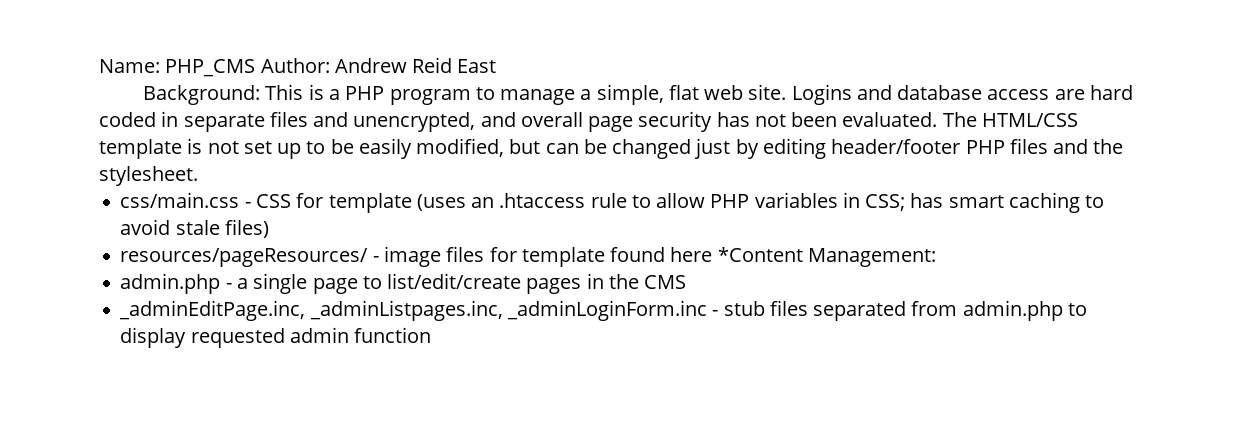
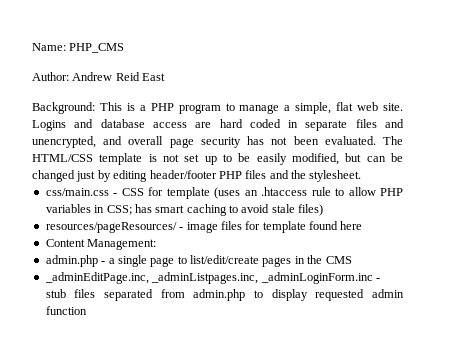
- Name: PHP_CMS Author: Andrew Reid East
+ Name: PHP_CMS
+ Author: Andrew Reid East
- resources/pageResources/ - image files for template found here *Content Management:
+ resources/pageResources/ - image files for template found here
+ Content Management:

